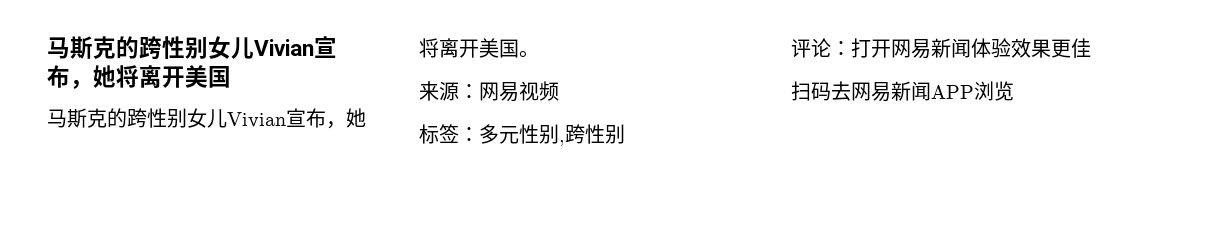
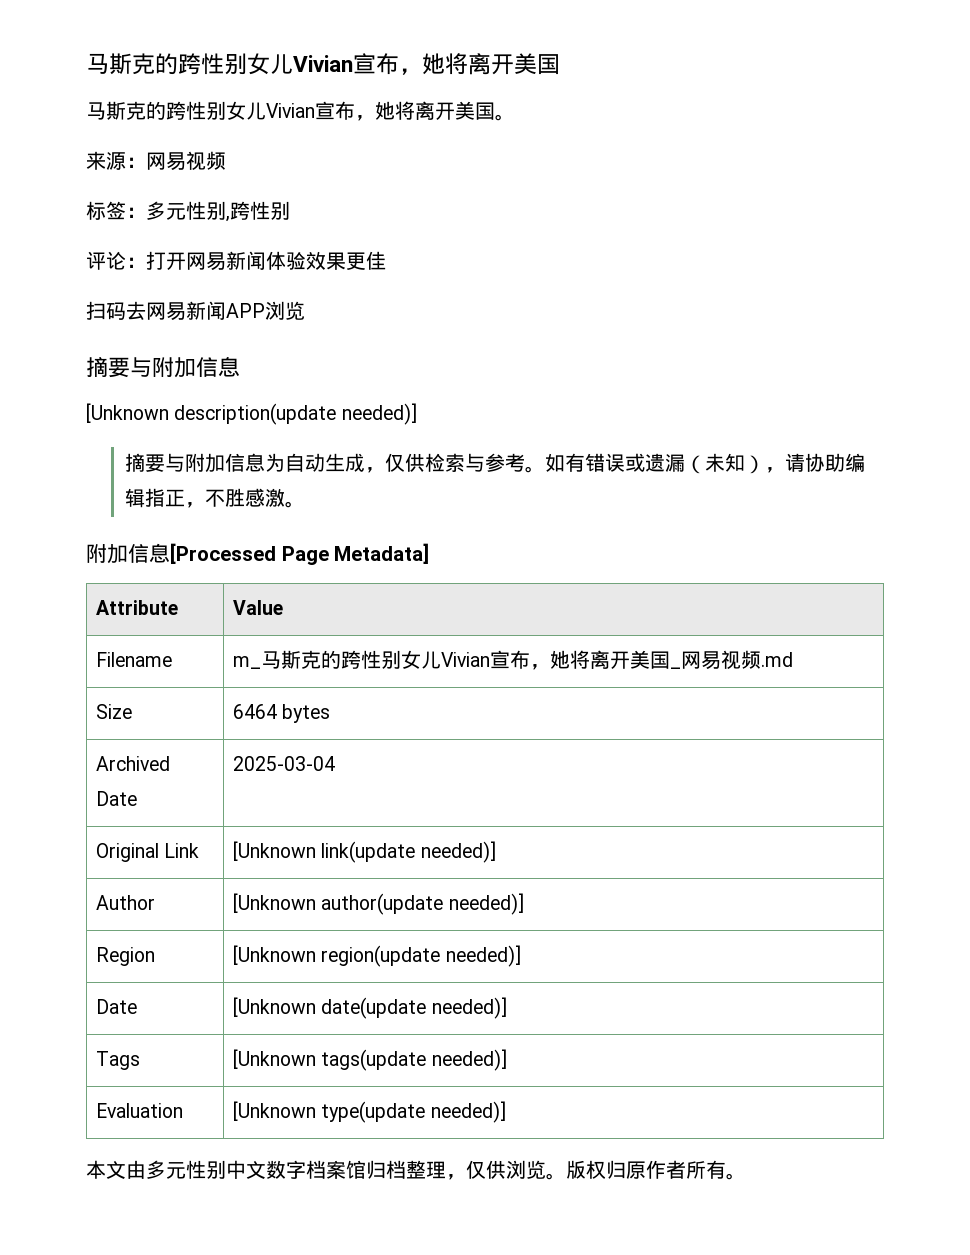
  扫码去网易新闻APP浏览
+ 摘要与附加信息
+ [Unknown description(update needed)]
+ 摘要与附加信息为自动生成，仅供检索与参考。如有错误或遗漏（未知），请协助编辑指正，不胜感激。
+ 附加信息[Processed Page Metadata]
+ Attribute | Value
+ Filename | m_马斯克的跨性别女儿Vivian宣布，她将离开美国_网易视频.md
+ Size | 6464 bytes
+ Archived Date | 2025-03-04
+ Original Link | [Unknown link(update needed)]
+ Author | [Unknown author(update needed)]
+ Region | [Unknown region(update needed)]
+ Date | [Unknown date(update needed)]
+ Tags | [Unknown tags(update needed)]
+ Evaluation | [Unknown type(update needed)]
+ 本文由多元性别中文数字档案馆归档整理，仅供浏览。版权归原作者所有。

